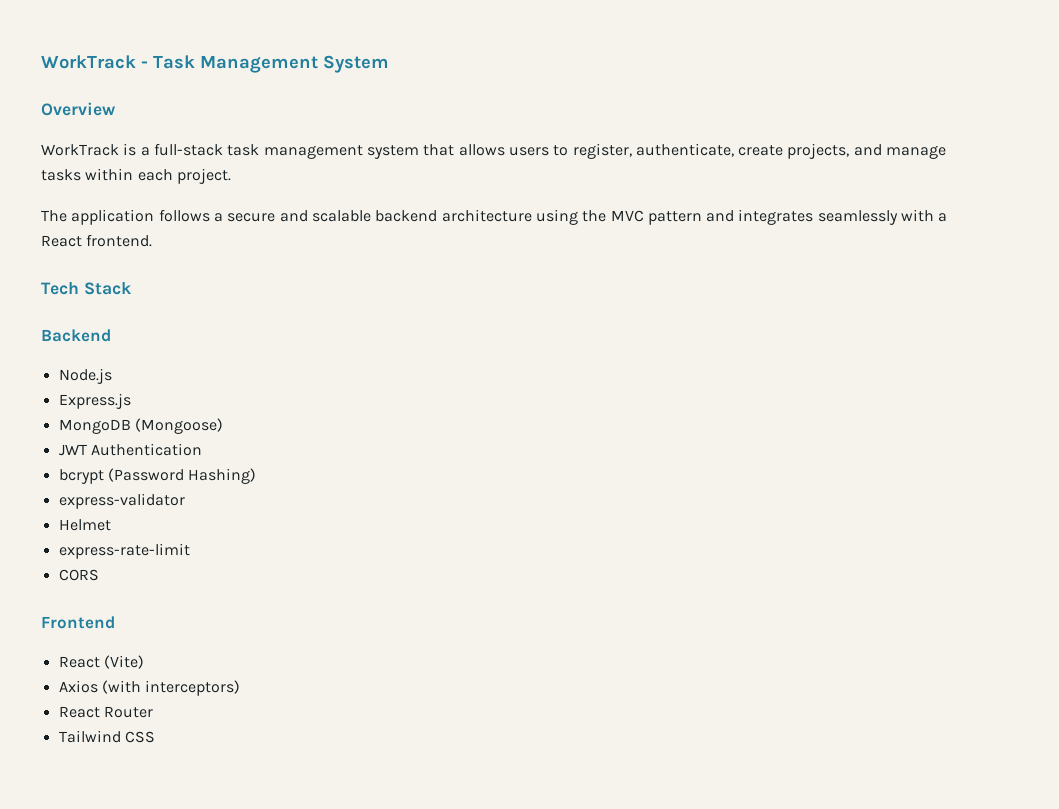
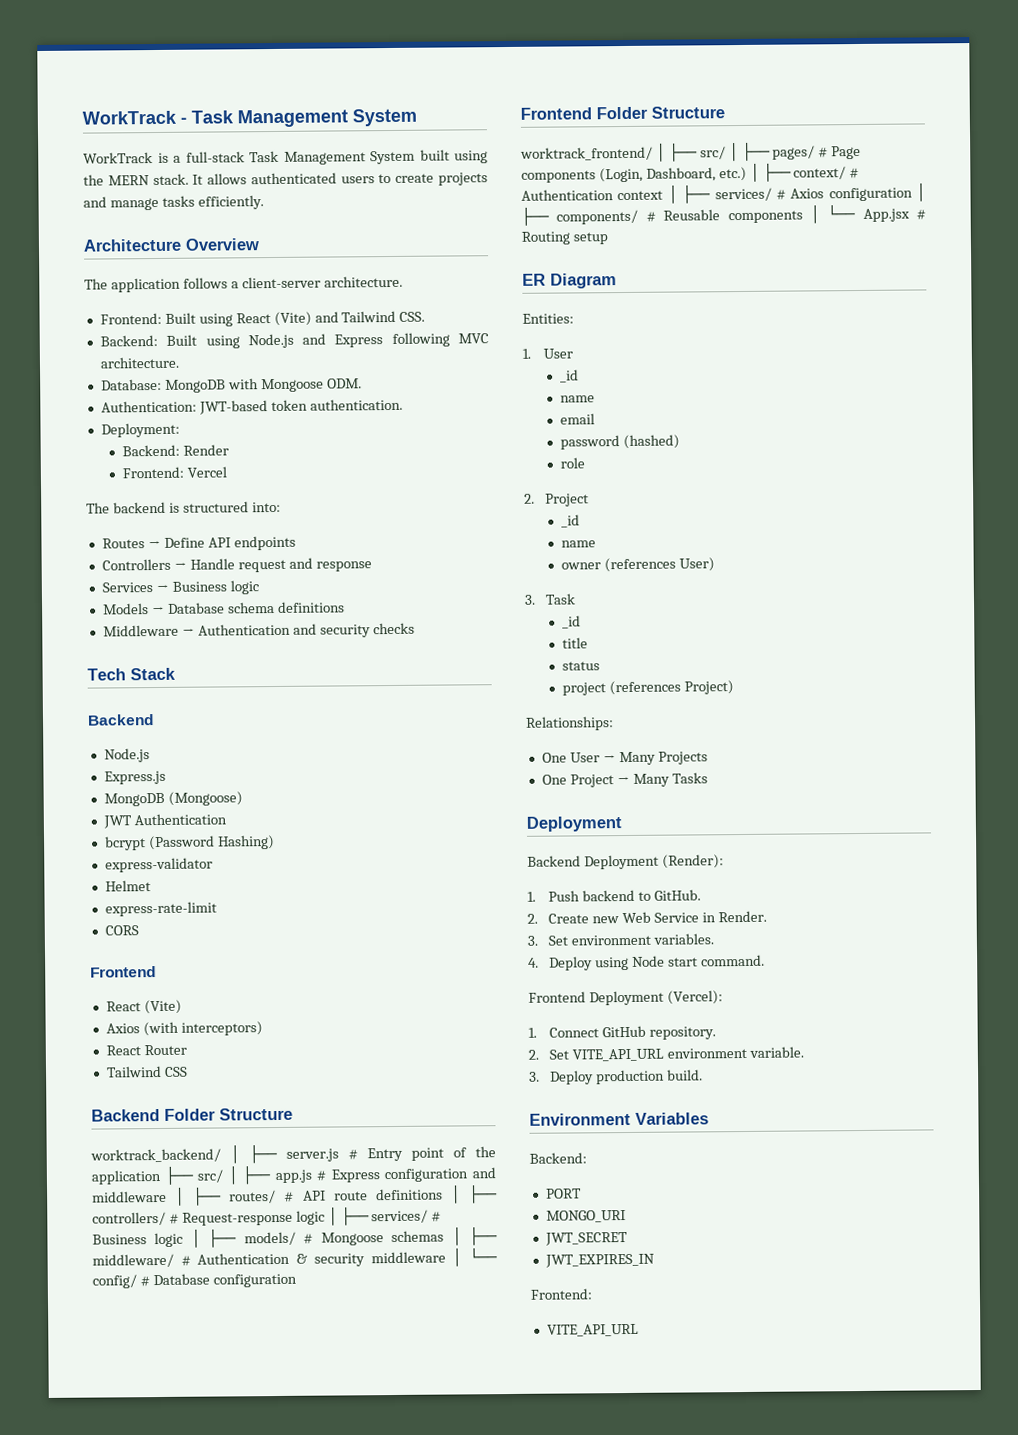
- Overview
- WorkTrack is a full-stack task management system that allows users to register, authenticate, create projects, and manage tasks within each project.
- The application follows a secure and scalable backend architecture using the MVC pattern and integrates seamlessly with a React frontend.
+ WorkTrack is a full-stack Task Management System built using the MERN stack. It allows authenticated users to create projects and manage tasks efficiently.
+ Architecture Overview
+ The application follows a client-server architecture.
+ Frontend: Built using React (Vite) and Tailwind CSS.
+ Backend: Built using Node.js and Express following MVC architecture.
+ Database: MongoDB with Mongoose ODM.
+ Authentication: JWT-based token authentication.
+ Deployment:
+ Backend: Render
+ Frontend: Vercel
+ The backend is structured into:
+ Routes → Define API endpoints
+ Controllers → Handle request and response
+ Services → Business logic
+ Models → Database schema definitions
+ Middleware → Authentication and security checks
+ Backend Folder Structure
+ worktrack_backend/ │ ├── server.js # Entry point of the application ├── src/ │ ├── app.js # Express configuration and middleware │ ├── routes/ # API route definitions │ ├── controllers/ # Request-response logic │ ├── services/ # Business logic │ ├── models/ # Mongoose schemas │ ├── middleware/ # Authentication & security middleware │ └── config/ # Database configuration
+ Frontend Folder Structure
+ worktrack_frontend/ │ ├── src/ │ ├── pages/ # Page components (Login, Dashboard, etc.) │ ├── context/ # Authentication context │ ├── services/ # Axios configuration │ ├── components/ # Reusable components │ └── App.jsx # Routing setup
+ ER Diagram
+ Entities:
+ 1. User
+ _id
+ name
+ email
+ password (hashed)
+ role
+ 2. Project
+ _id
+ name
+ owner (references User)
+ 3. Task
+ _id
+ title
+ status
+ project (references Project)
+ Relationships:
+ One User → Many Projects
+ One Project → Many Tasks
+ Deployment
+ Backend Deployment (Render):
+ 1. Push backend to GitHub.
+ 2. Create new Web Service in Render.
+ 3. Set environment variables.
+ 4. Deploy using Node start command.
+ Frontend Deployment (Vercel):
+ 1. Connect GitHub repository.
+ 2. Set VITE_API_URL environment variable.
+ 3. Deploy production build.
+ Environment Variables
+ Backend:
+ PORT
+ MONGO_URI
+ JWT_SECRET
+ JWT_EXPIRES_IN
+ Frontend:
+ VITE_API_URL

